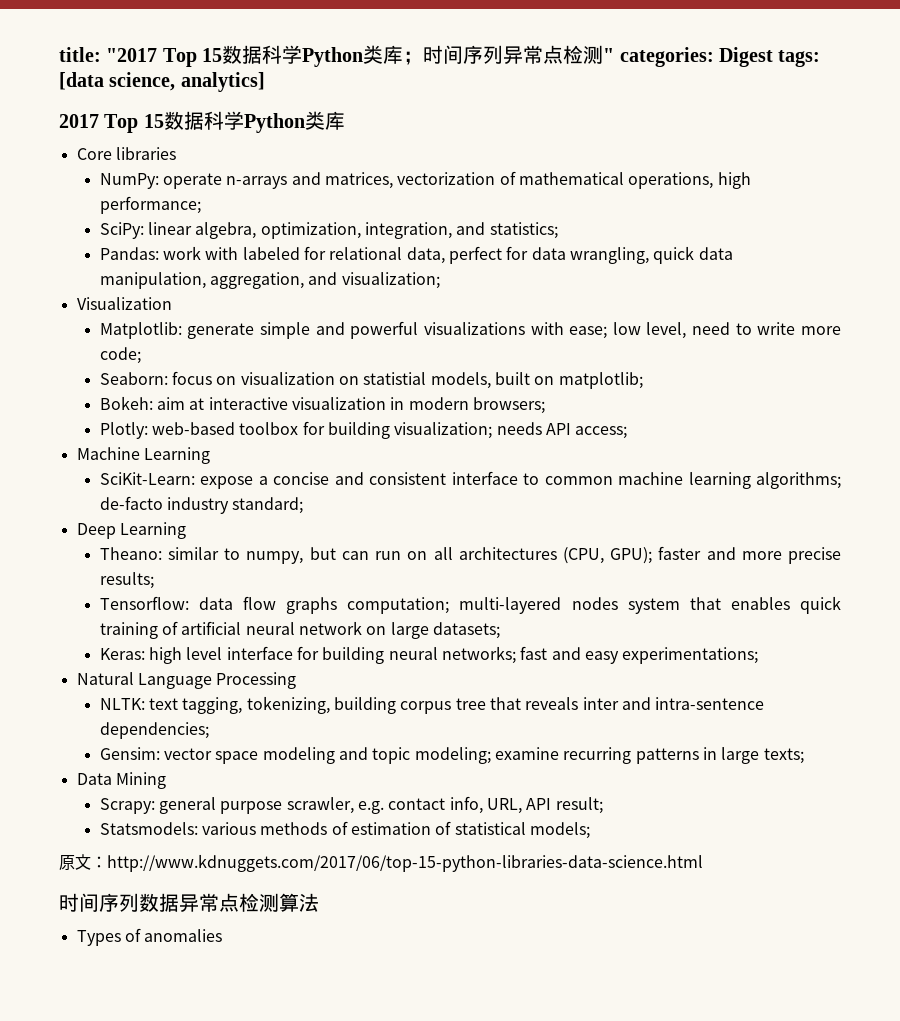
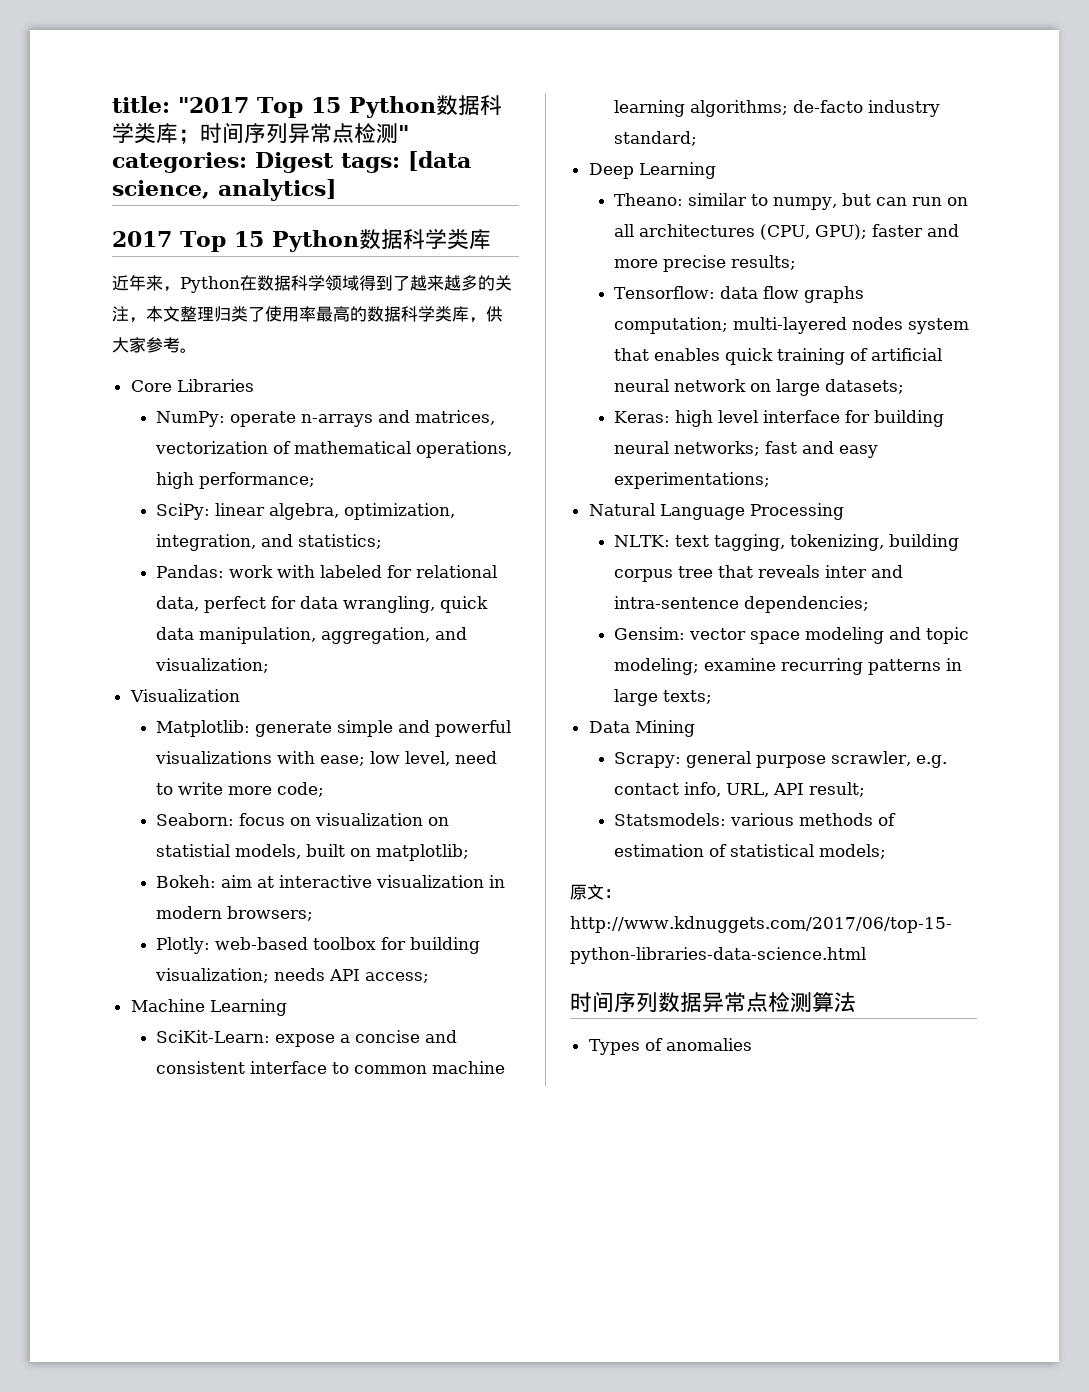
- title: "2017 Top 15数据科学Python类库；时间序列异常点检测" categories: Digest tags: [data science, analytics]
+ title: "2017 Top 15 Python数据科学类库；时间序列异常点检测" categories: Digest tags: [data science, analytics]
- 2017 Top 15数据科学Python类库
+ 2017 Top 15 Python数据科学类库
+ 近年来，Python在数据科学领域得到了越来越多的关注，本文整理归类了使用率最高的数据科学类库，供大家参考。
- Core libraries
+ Core Libraries

